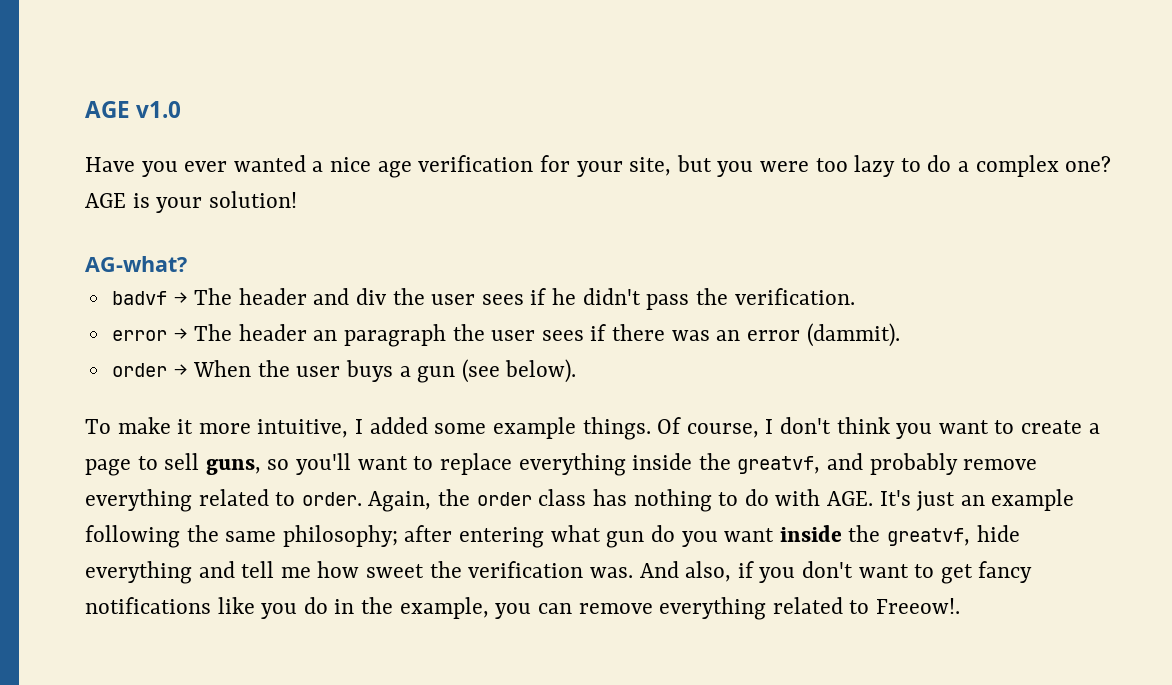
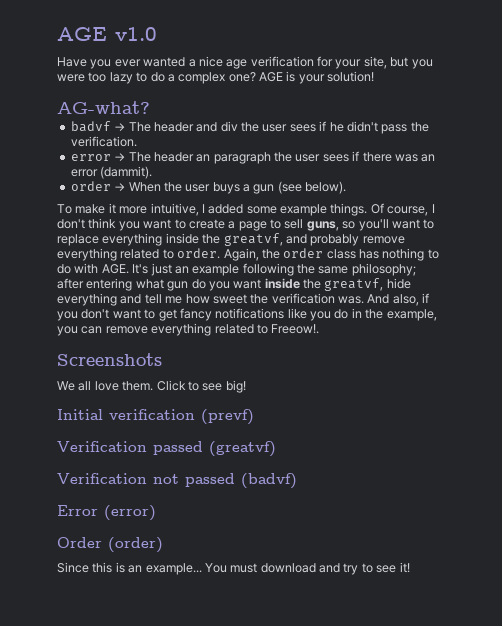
+ Screenshots
+ We all love them. Click to see big!
+ Initial verification (prevf)
+ Verification passed (greatvf)
+ Verification not passed (badvf)
+ Error (error)
+ Order (order)
+ Since this is an example... You must download and try to see it!

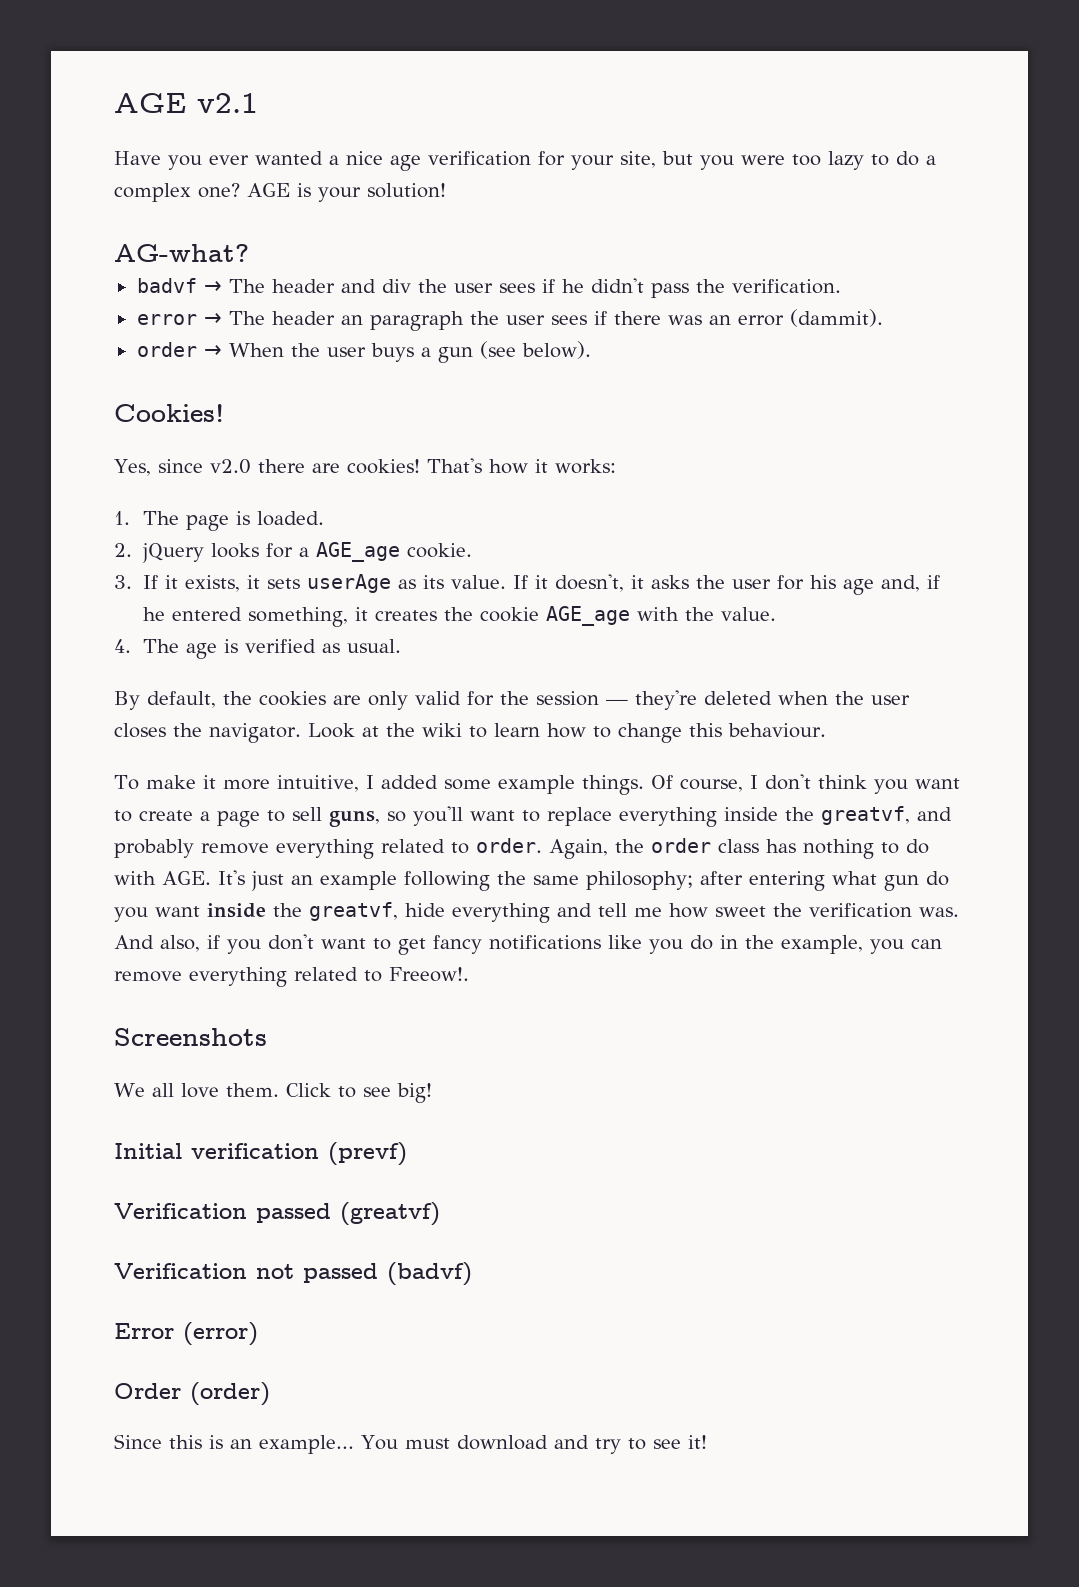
- AGE v1.0
+ AGE v2.1
+ Cookies!
+ Yes, since v2.0 there are cookies! That's how it works:
+ 1. The page is loaded.
+ 2. jQuery looks for a AGE_age cookie.
+ 3. If it exists, it sets userAge as its value. If it doesn't, it asks the user for his age and, if he entered something, it creates the cookie AGE_age with the value.
+ 4. The age is verified as usual.
+ By default, the cookies are only valid for the session — they're deleted when the user closes the navigator. Look at the wiki to learn how to change this behaviour.

